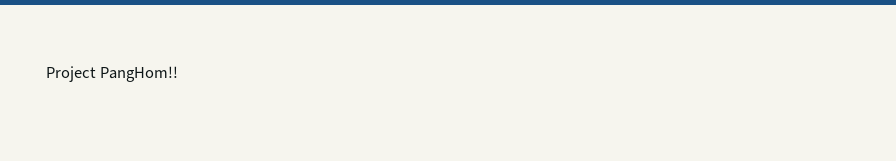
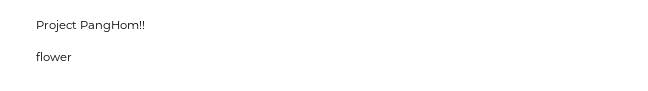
+ flower

